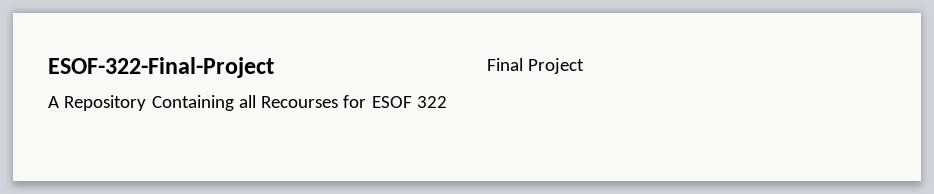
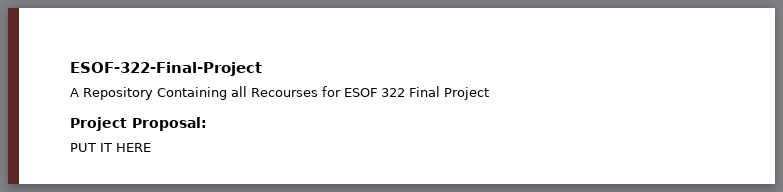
+ Project Proposal:
+ PUT IT HERE

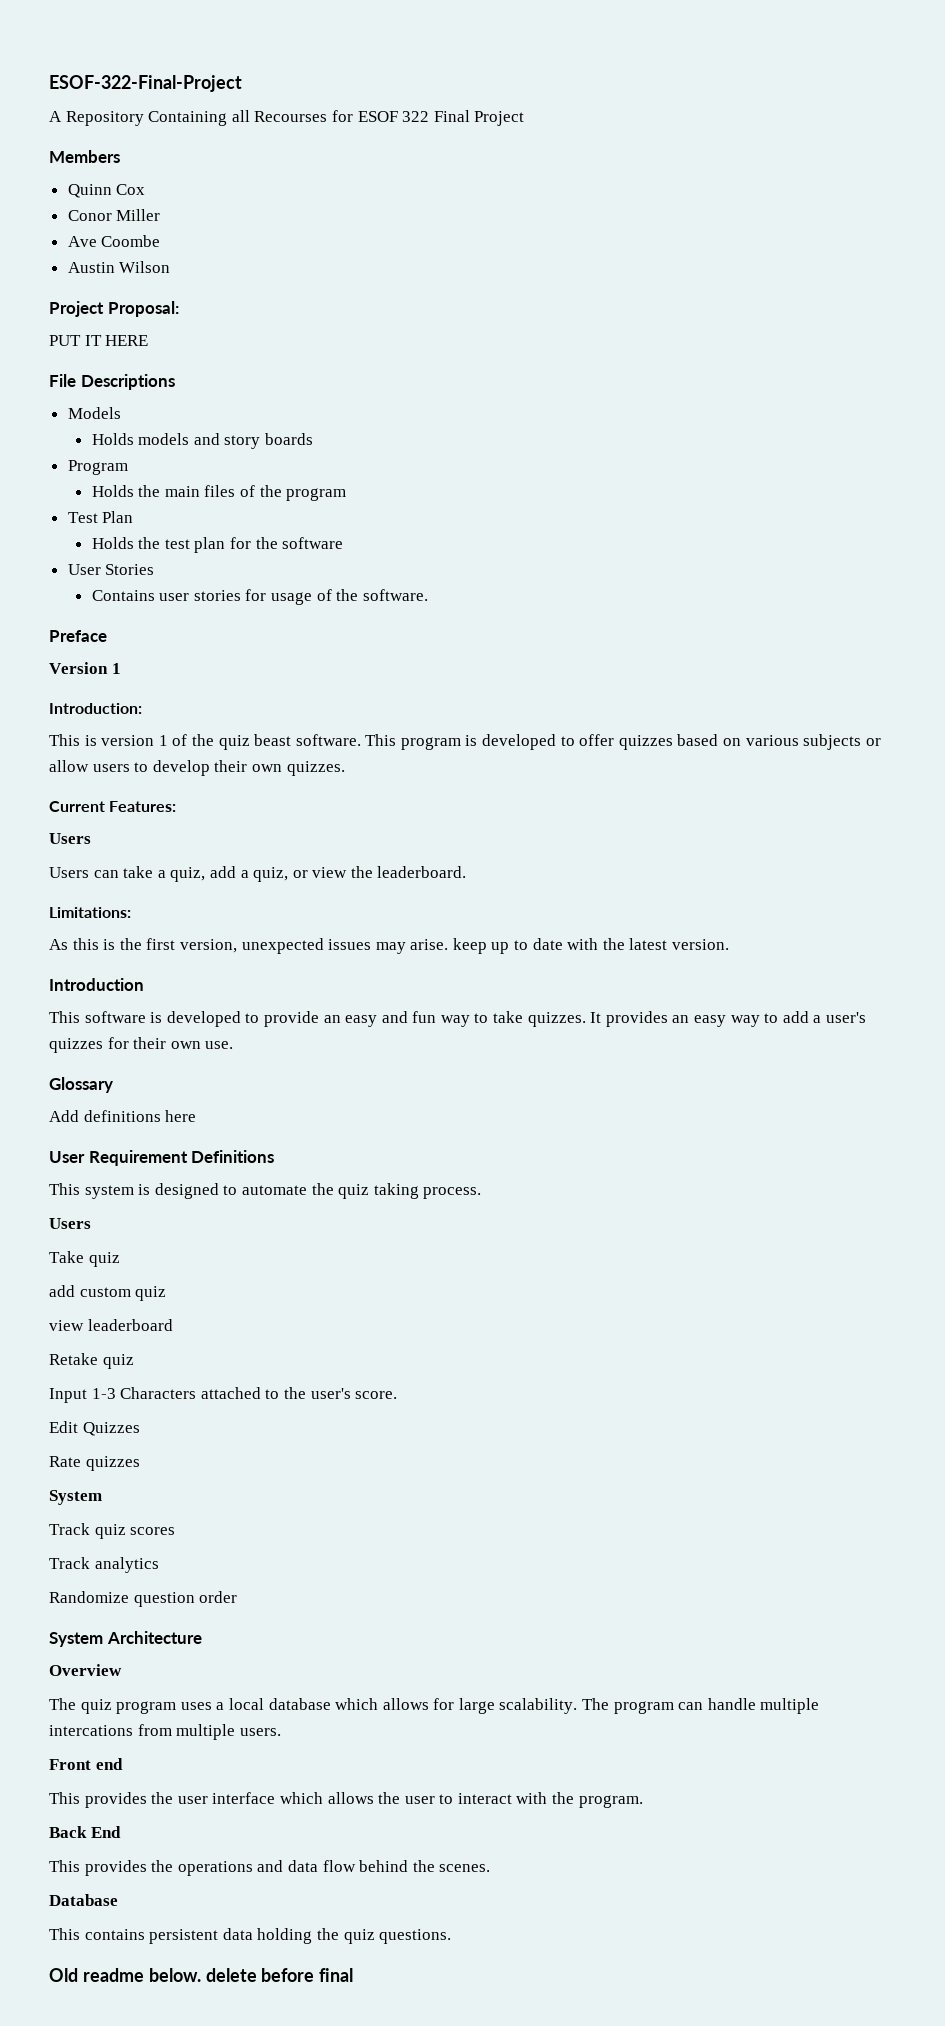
+ Members
+ Quinn Cox
+ Conor Miller
+ Ave Coombe
+ Austin Wilson
+ File Descriptions
+ Models
+ Holds models and story boards
+ Program
+ Holds the main files of the program
+ Test Plan
+ Holds the test plan for the software
+ User Stories
+ Contains user stories for usage of the software.
+ Preface
+ Version 1
+ Introduction:
+ This is version 1 of the quiz beast software. This program is developed to offer quizzes based on various subjects or allow users to develop their own quizzes.
+ Current Features:
+ Users
+ Users can take a quiz, add a quiz, or view the leaderboard.
+ Limitations:
+ As this is the first version, unexpected issues may arise. keep up to date with the latest version.
+ Introduction
+ This software is developed to provide an easy and fun way to take quizzes. It provides an easy way to add a user's quizzes for their own use.
+ Glossary
+ Add definitions here
+ User Requirement Definitions
+ This system is designed to automate the quiz taking process.
+ Users
+ Take quiz
+ add custom quiz
+ view leaderboard
+ Retake quiz
+ Input 1-3 Characters attached to the user's score.
+ Edit Quizzes
+ Rate quizzes
+ System
+ Track quiz scores
+ Track analytics
+ Randomize question order
+ System Architecture
+ Overview
+ The quiz program uses a local database which allows for large scalability. The program can handle multiple intercations from multiple users.
+ Front end
+ This provides the user interface which allows the user to interact with the program.
+ Back End
+ This provides the operations and data flow behind the scenes.
+ Database
+ This contains persistent data holding the quiz questions.
+ Old readme below. delete before final

